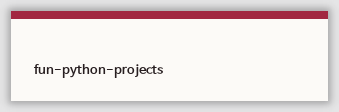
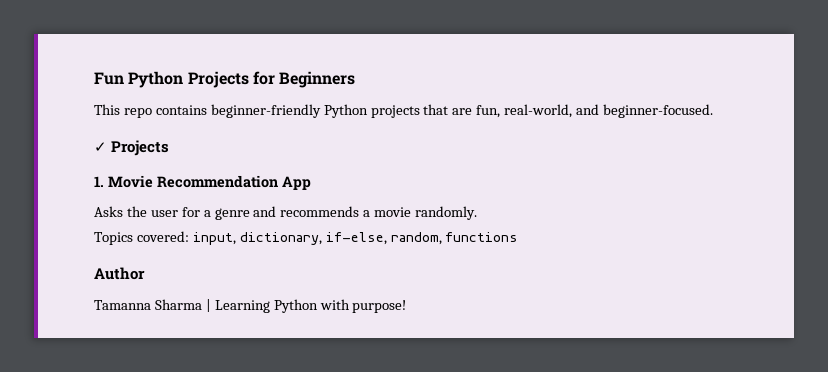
- fun-python-projects
+ Fun Python Projects for Beginners
+ This repo contains beginner-friendly Python projects that are fun, real-world, and beginner-focused.
+ ✓ Projects
+ 1. Movie Recommendation App
+ Asks the user for a genre and recommends a movie randomly.
+ Topics covered: input, dictionary, if-else, random, functions
+ Author
+ Tamanna Sharma | Learning Python with purpose!

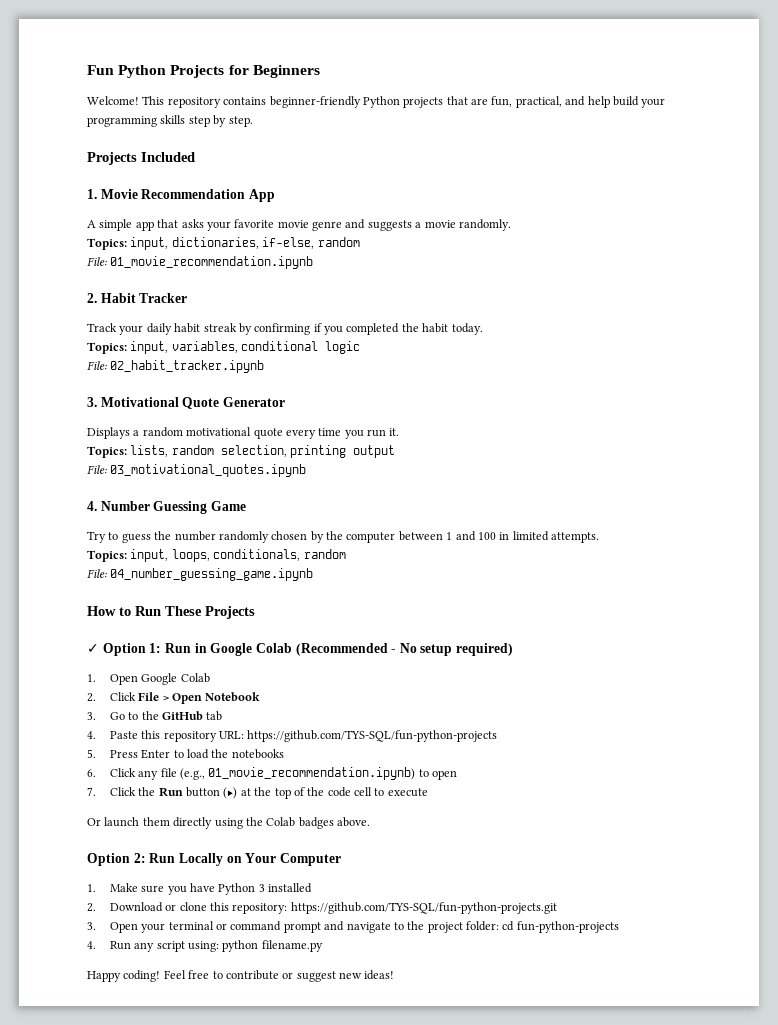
- This repo contains beginner-friendly Python projects that are fun, real-world, and beginner-focused.
- ✓ Projects
+ Welcome! This repository contains beginner-friendly Python projects that are fun, practical, and help build your programming skills step by step.
+ Projects Included
- Asks the user for a genre and recommends a movie randomly.
+ A simple app that asks your favorite movie genre and suggests a movie randomly.
- Topics covered: input, dictionary, if-else, random, functions
- Author
- Tamanna Sharma | Learning Python with purpose!
+ Topics: input, dictionaries, if-else, random
+ File: 01_movie_recommendation.ipynb
+ 2. Habit Tracker
+ Track your daily habit streak by confirming if you completed the habit today.
+ Topics: input, variables, conditional logic
+ File: 02_habit_tracker.ipynb
+ 3. Motivational Quote Generator
+ Displays a random motivational quote every time you run it.
+ Topics: lists, random selection, printing output
+ File: 03_motivational_quotes.ipynb
+ 4. Number Guessing Game
+ Try to guess the number randomly chosen by the computer between 1 and 100 in limited attempts.
+ Topics: input, loops, conditionals, random
+ File: 04_number_guessing_game.ipynb
+ How to Run These Projects
+ ✓ Option 1: Run in Google Colab (Recommended - No setup required)
+ 1. Open Google Colab
+ 2. Click File > Open Notebook
+ 3. Go to the GitHub tab
+ 4. Paste this repository URL: https://github.com/TYS-SQL/fun-python-projects
+ 5. Press Enter to load the notebooks
+ 6. Click any file (e.g., 01_movie_recommendation.ipynb) to open
+ 7. Click the Run button (▶) at the top of the code cell to execute
+ Or launch them directly using the Colab badges above.
+ Option 2: Run Locally on Your Computer
+ 1. Make sure you have Python 3 installed
+ 2. Download or clone this repository: https://github.com/TYS-SQL/fun-python-projects.git
+ 3. Open your terminal or command prompt and navigate to the project folder: cd fun-python-projects
+ 4. Run any script using: python filename.py
+ Happy coding! Feel free to contribute or suggest new ideas!

